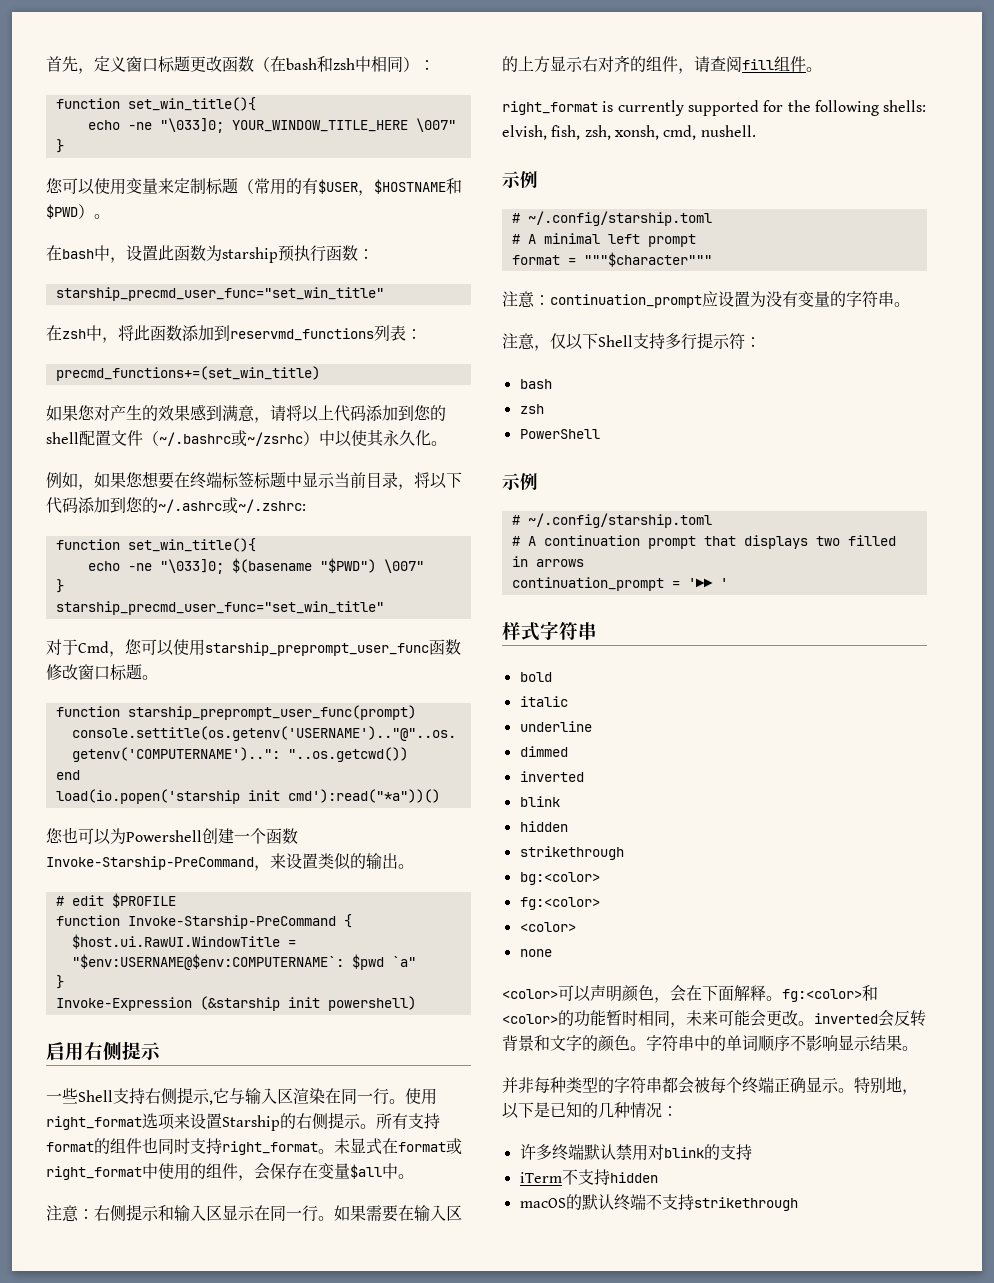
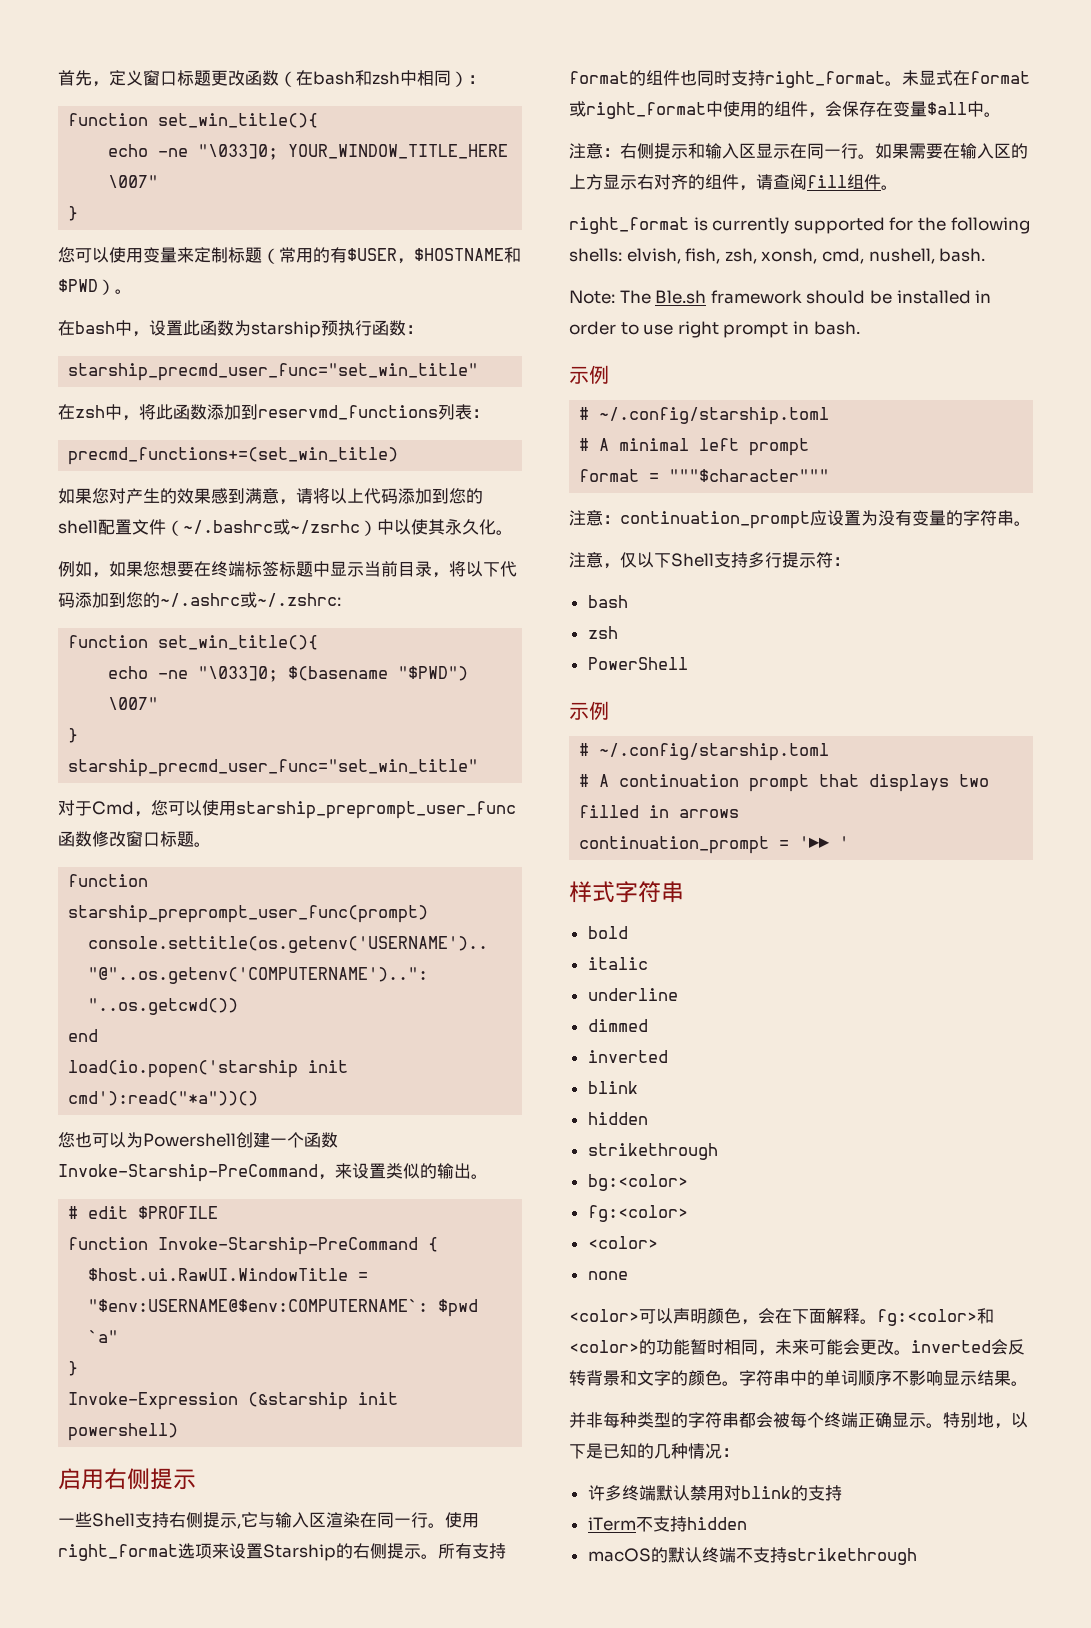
- right_format is currently supported for the following shells: elvish, fish, zsh, xonsh, cmd, nushell.
+ right_format is currently supported for the following shells: elvish, fish, zsh, xonsh, cmd, nushell, bash.
+ Note: The Ble.sh framework should be installed in order to use right prompt in bash.

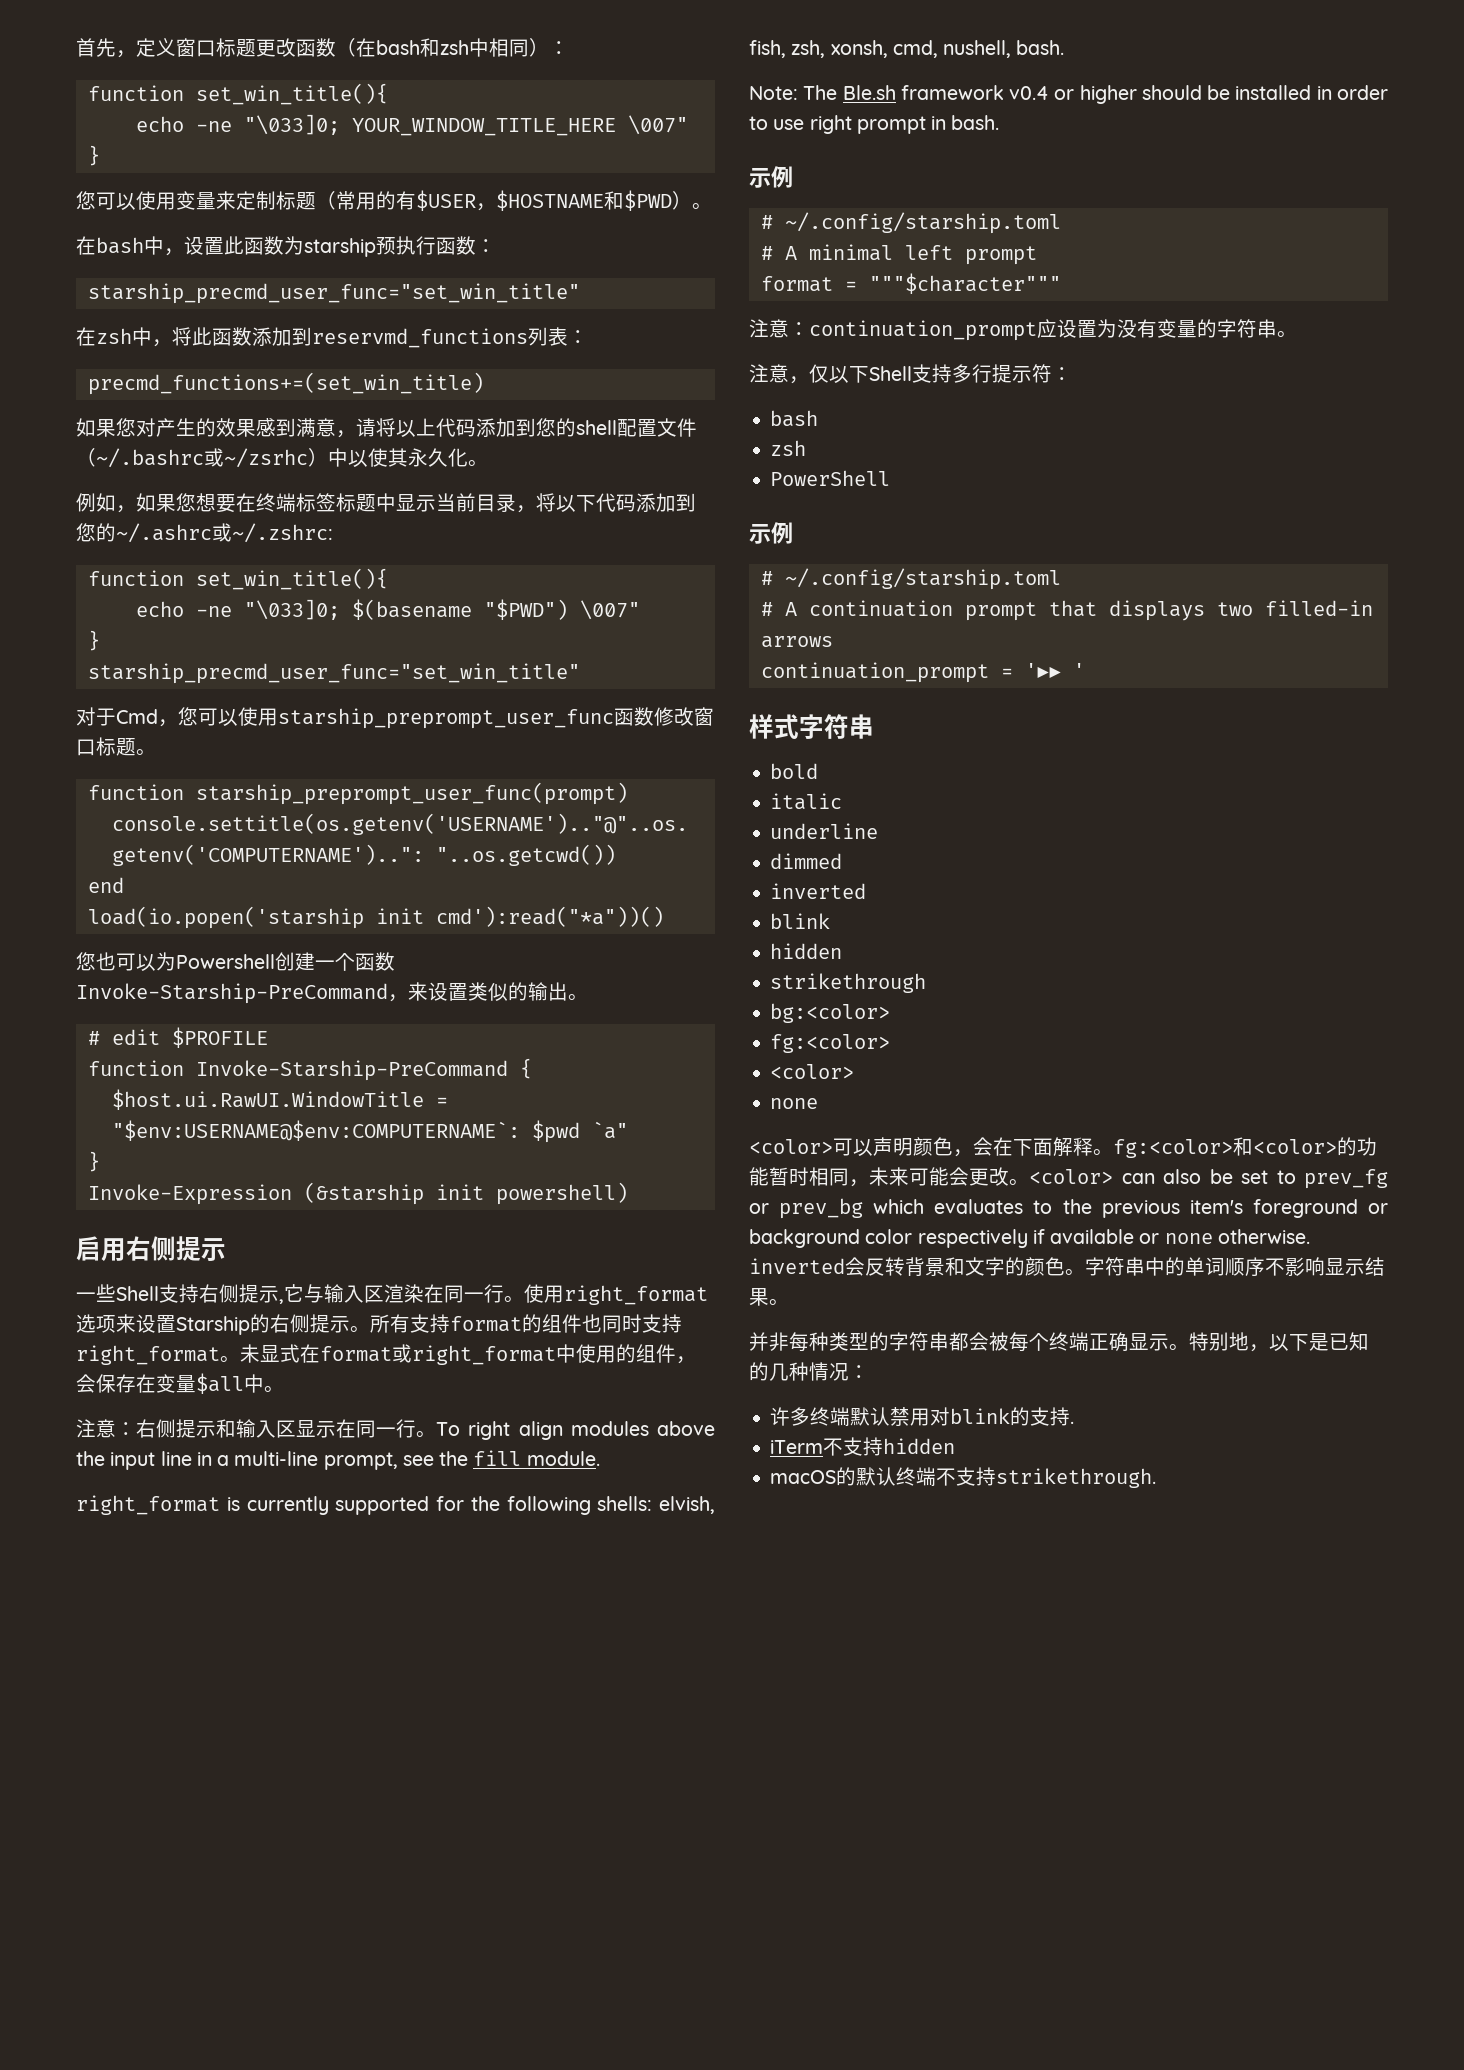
- 如果需要在输入区的上方显示右对齐的组件，请查阅fill组件。
+ To right align modules above the input line in a multi-line prompt, see the fill module.
- Note: The Ble.sh framework should be installed in order to use right prompt in bash.
+ Note: The Ble.sh framework v0.4 or higher should be installed in order to use right prompt in bash.
- # A continuation prompt that displays two filled in arrows
+ # A continuation prompt that displays two filled-in arrows
- <color>可以声明颜色，会在下面解释。fg:<color>和<color>的功能暂时相同，未来可能会更改。inverted会反转背景和文字的颜色。
+ <color>可以声明颜色，会在下面解释。fg:<color>和<color>的功能暂时相同，未来可能会更改。<color> can also be set to prev_fg or prev_bg which evaluates to the previous item's foreground or background color respectively if available or none otherwise. inverted会反转背景和文字的颜色。
- 许多终端默认禁用对blink的支持
+ 许多终端默认禁用对blink的支持.
- macOS的默认终端不支持strikethrough
+ macOS的默认终端不支持strikethrough.

